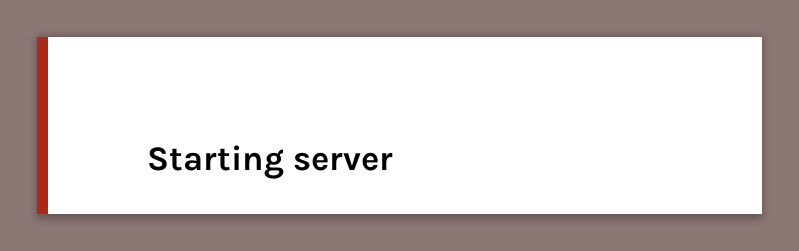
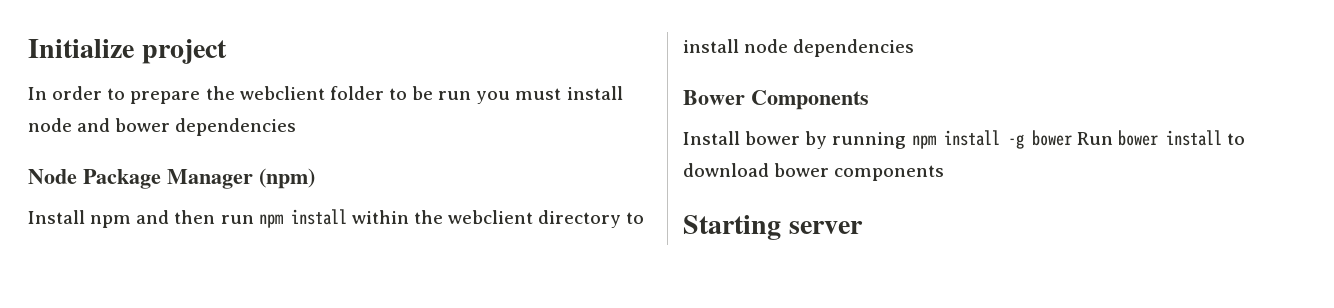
+ Initialize project
+ In order to prepare the webclient folder to be run you must install node and bower dependencies
+ Node Package Manager (npm)
+ Install npm and then run npm install within the webclient directory to install node dependencies
+ Bower Components
+ Install bower by running npm install -g bower Run bower install to download bower components

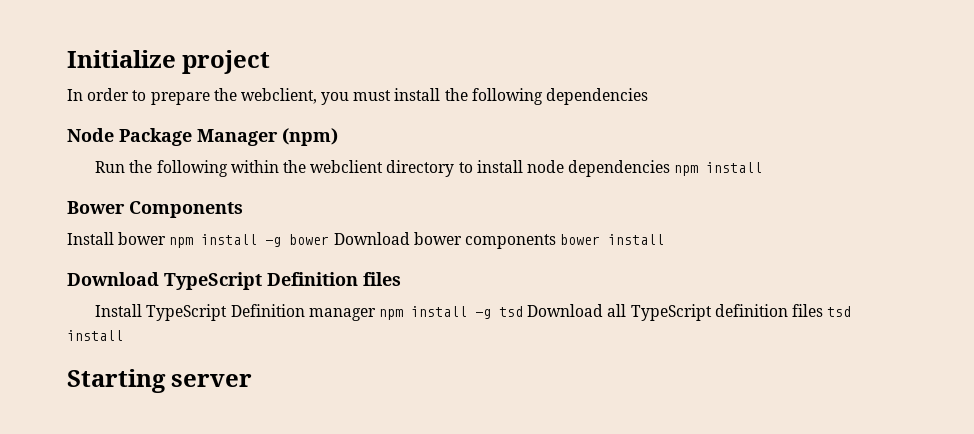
- In order to prepare the webclient folder to be run you must install node and bower dependencies
+ In order to prepare the webclient, you must install the following dependencies
- Install npm and then run npm install within the webclient directory to install node dependencies
+ Run the following within the webclient directory to install node dependencies npm install
- Install bower by running npm install -g bower Run bower install to download bower components
+ Install bower npm install -g bower Download bower components bower install
+ Download TypeScript Definition files
+ Install TypeScript Definition manager npm install -g tsd Download all TypeScript definition files tsd install

